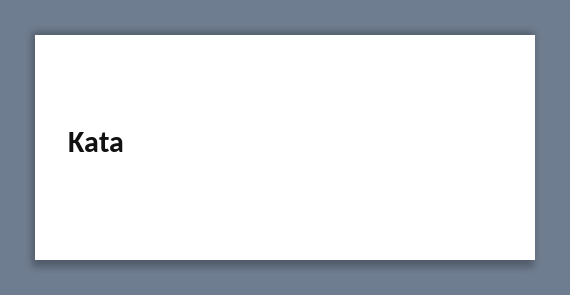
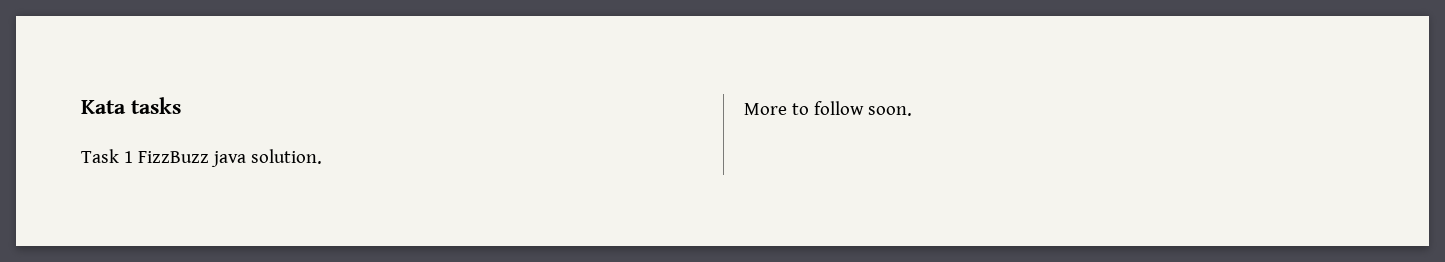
- Kata
+ Kata tasks
+ Task 1 FizzBuzz java solution.
+ More to follow soon.

